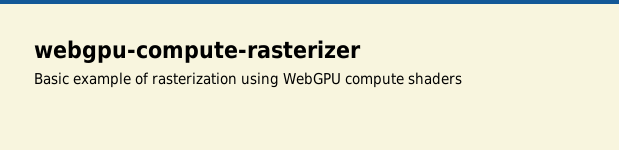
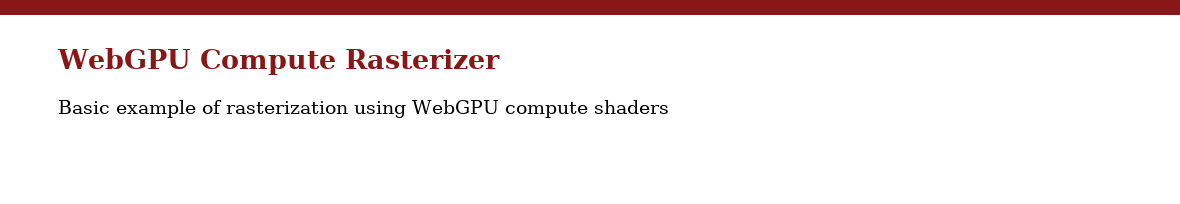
- webgpu-compute-rasterizer
+ WebGPU Compute Rasterizer

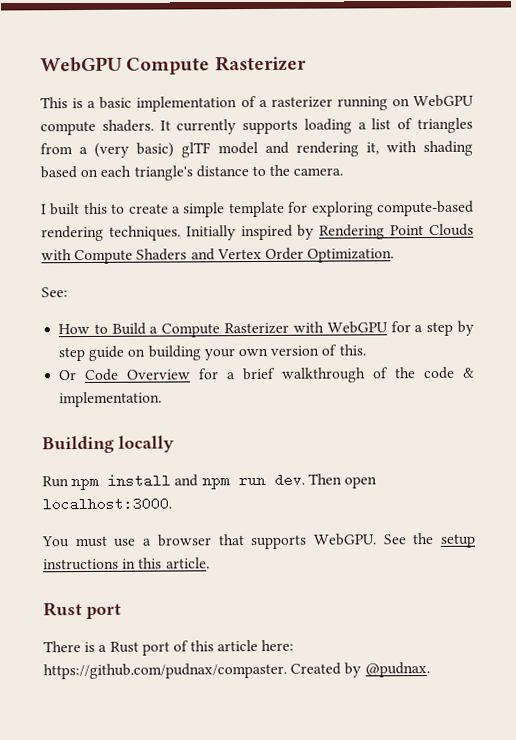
- Basic example of rasterization using WebGPU compute shaders
+ This is a basic implementation of a rasterizer running on WebGPU compute shaders. It currently supports loading a list of triangles from a (very basic) glTF model and rendering it, with shading based on each triangle's distance to the camera.
+ I built this to create a simple template for exploring compute-based rendering techniques. Initially inspired by Rendering Point Clouds with Compute Shaders and Vertex Order Optimization.
+ See:
+ How to Build a Compute Rasterizer with WebGPU for a step by step guide on building your own version of this.
+ Or Code Overview for a brief walkthrough of the code & implementation.
+ Building locally
+ Run npm install and npm run dev. Then open localhost:3000.
+ You must use a browser that supports WebGPU. See the setup instructions in this article.
+ Rust port
+ There is a Rust port of this article here: https://github.com/pudnax/compaster. Created by @pudnax.

